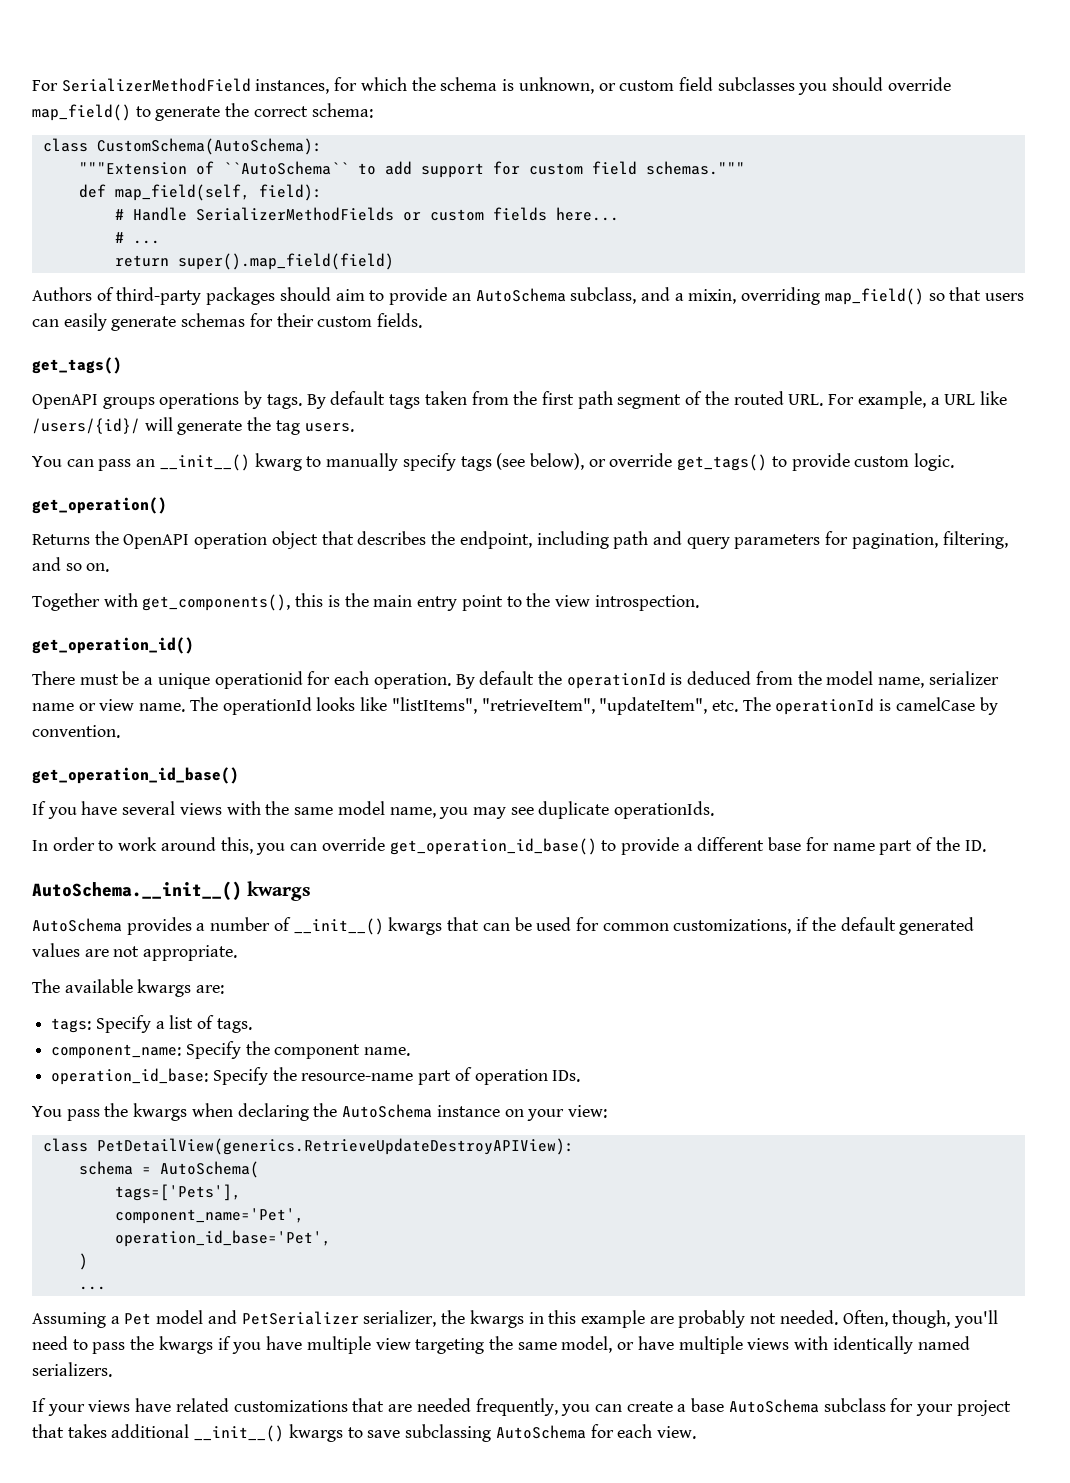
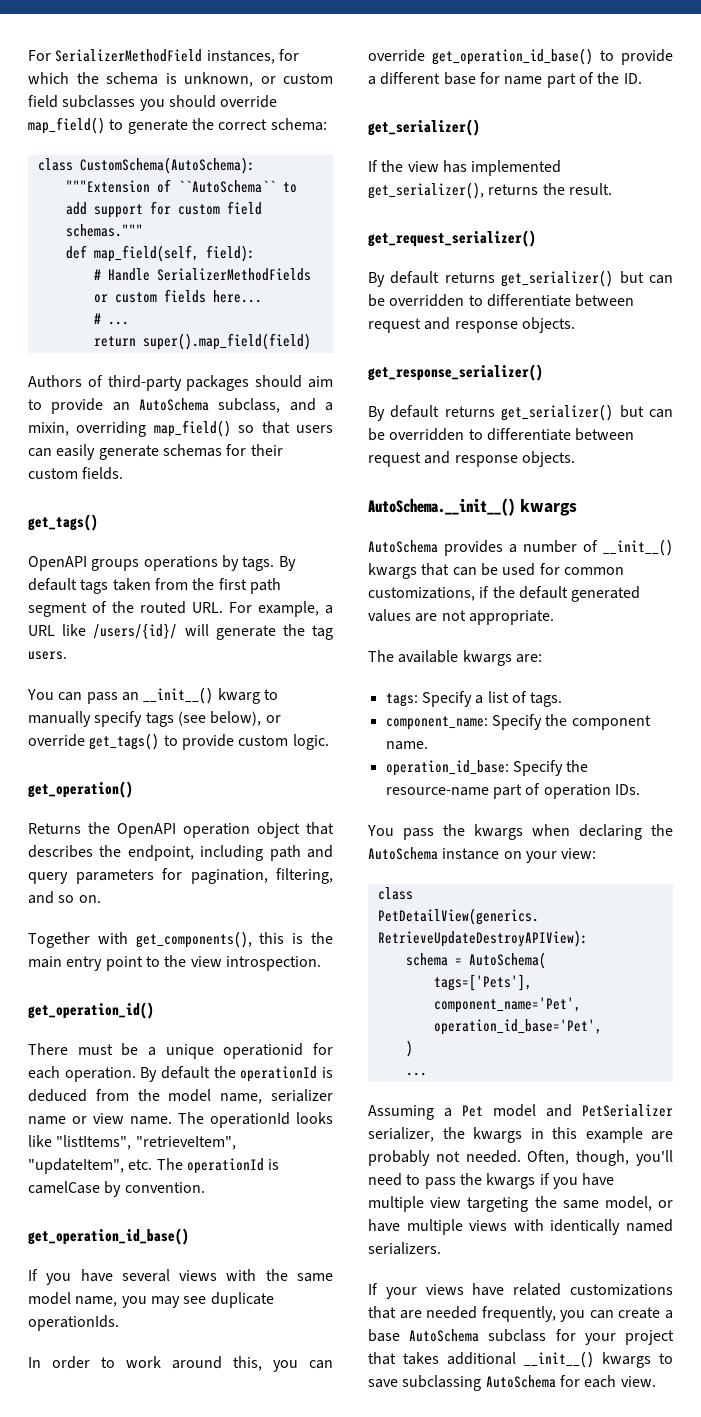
  In order to work around this, you can override get_operation_id_base() to provide a different base for name part of the ID.
+ get_serializer()
+ If the view has implemented get_serializer(), returns the result.
+ get_request_serializer()
+ By default returns get_serializer() but can be overridden to differentiate between request and response objects.
+ get_response_serializer()
+ By default returns get_serializer() but can be overridden to differentiate between request and response objects.

